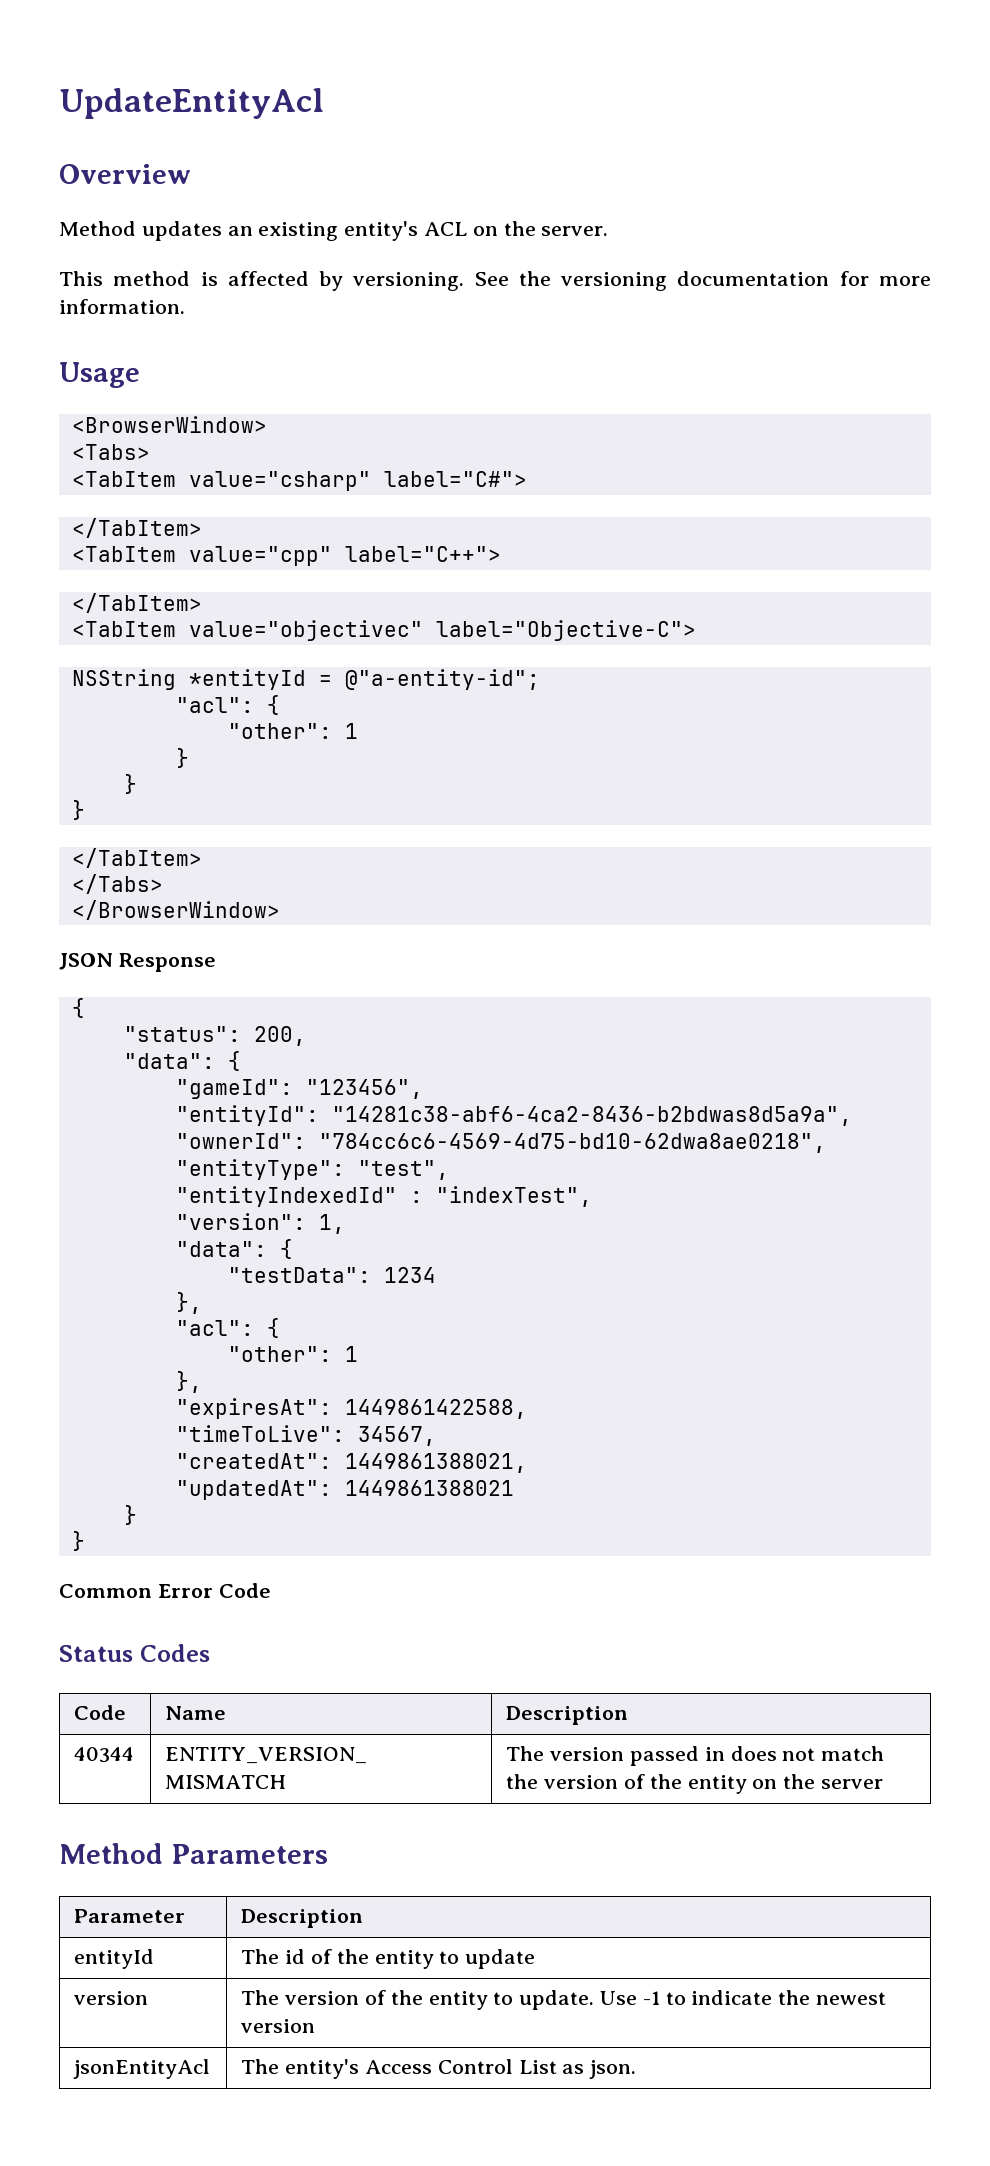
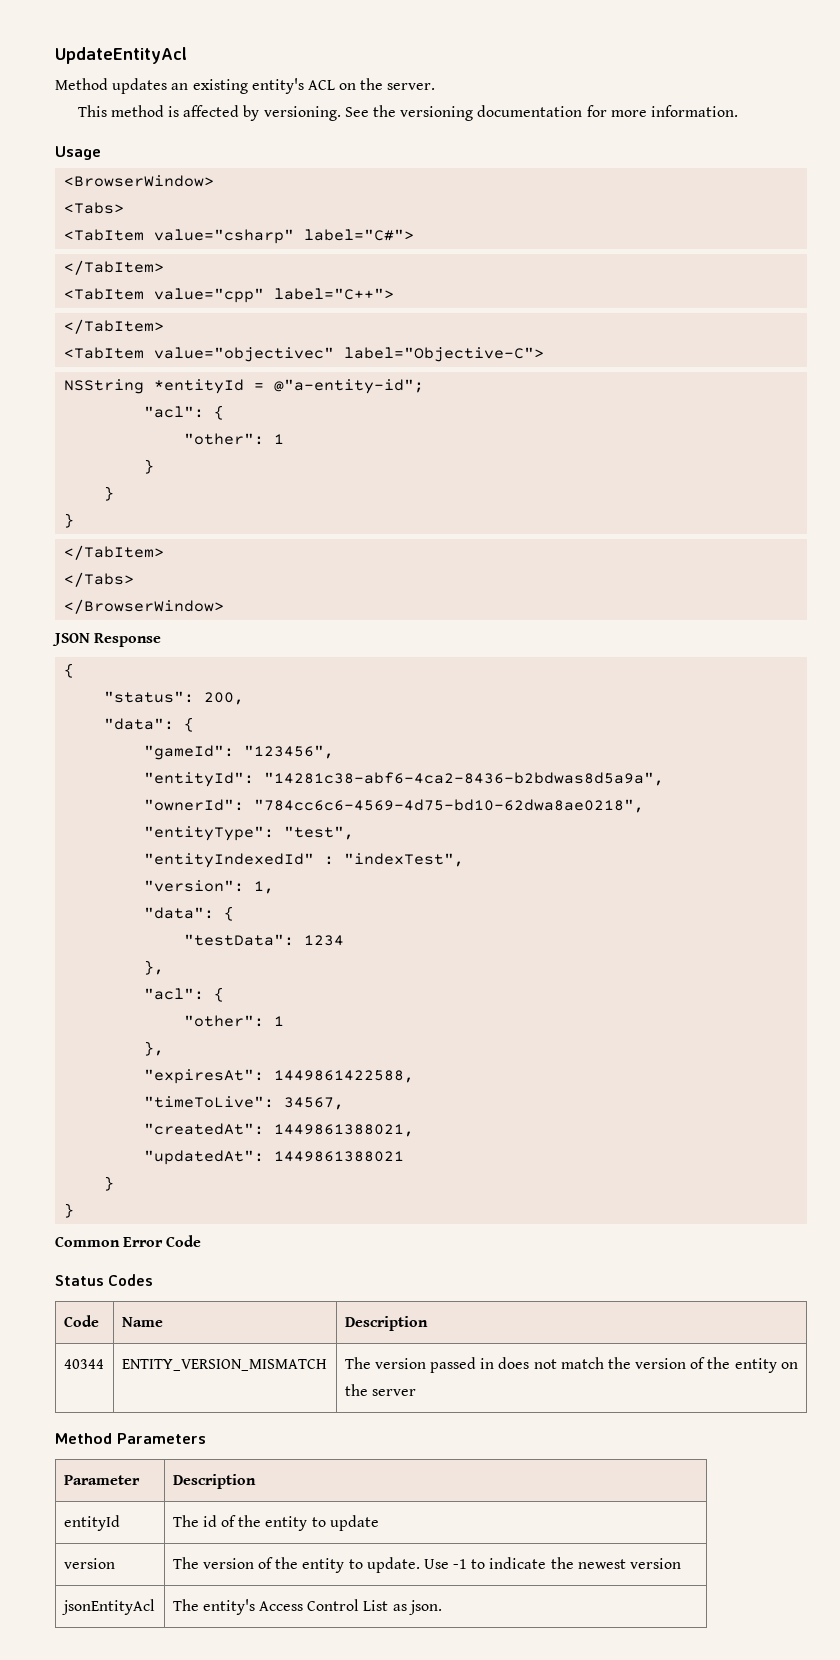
- Overview

